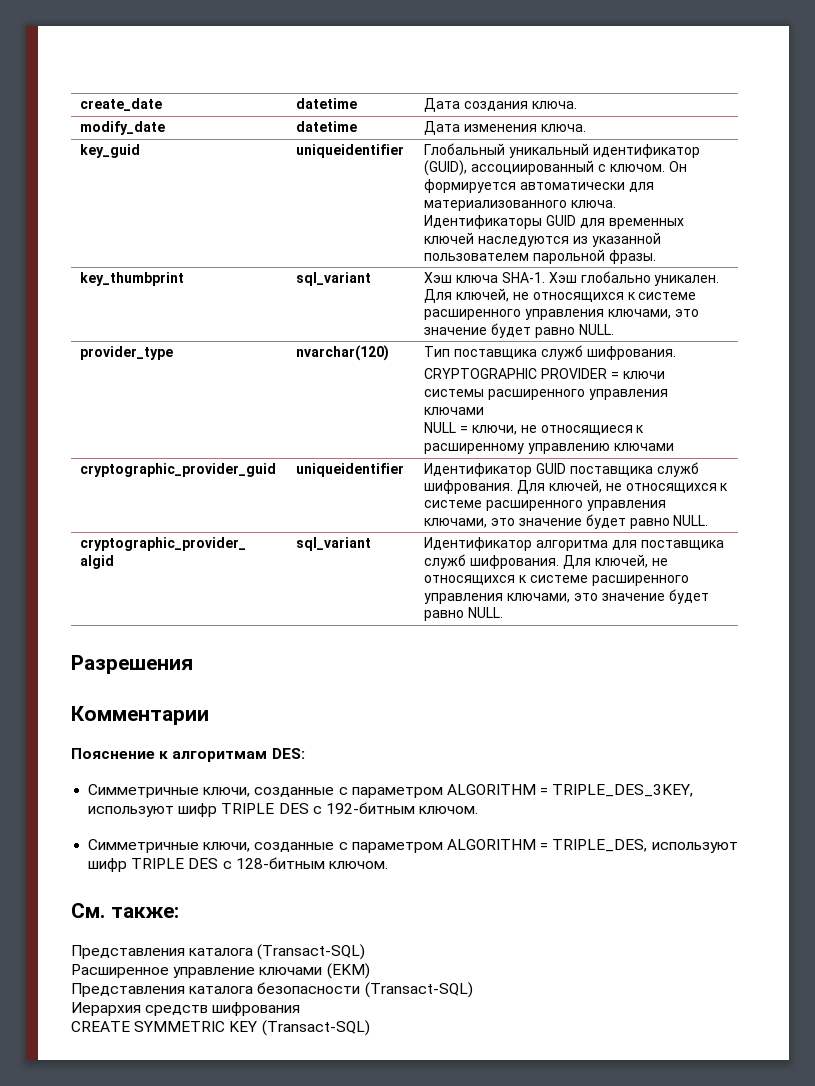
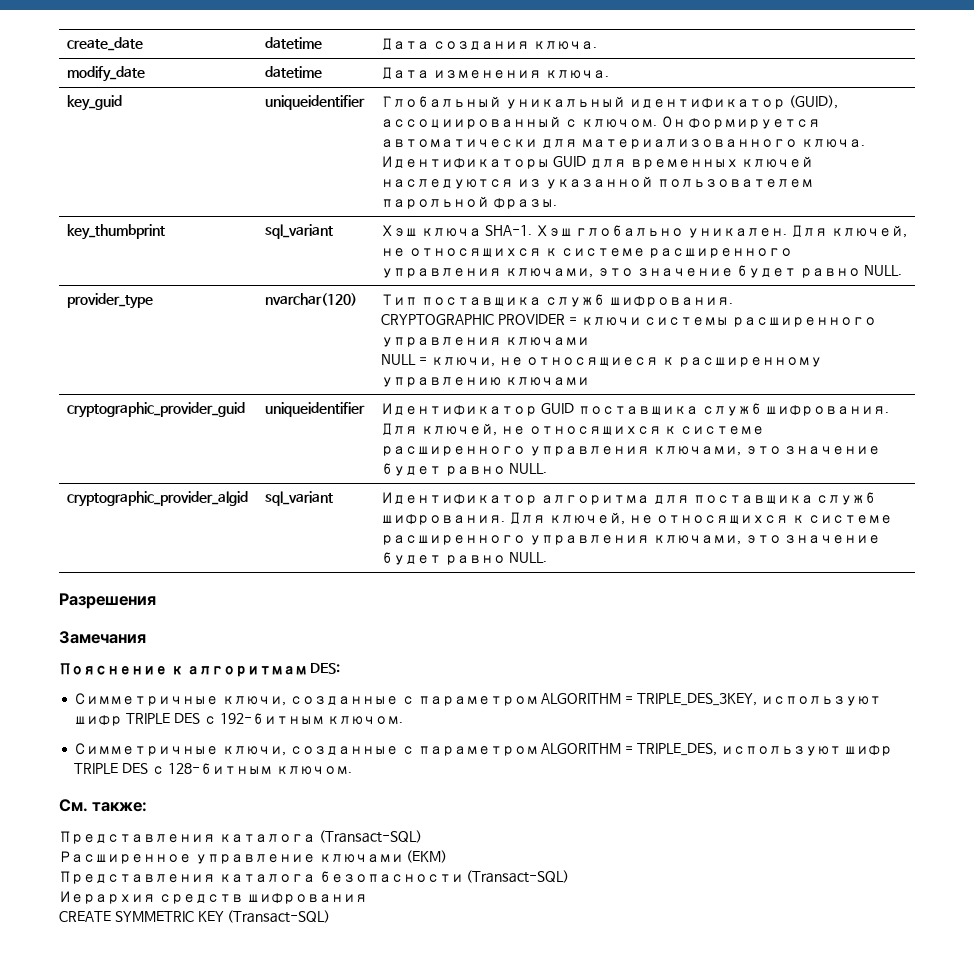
- Комментарии
+ Замечания

